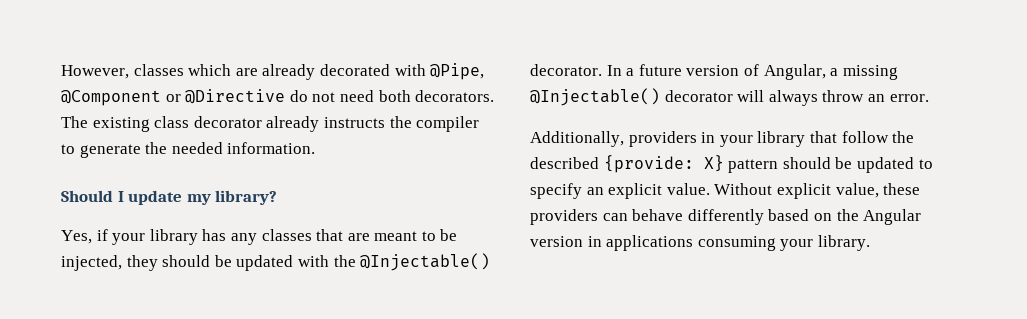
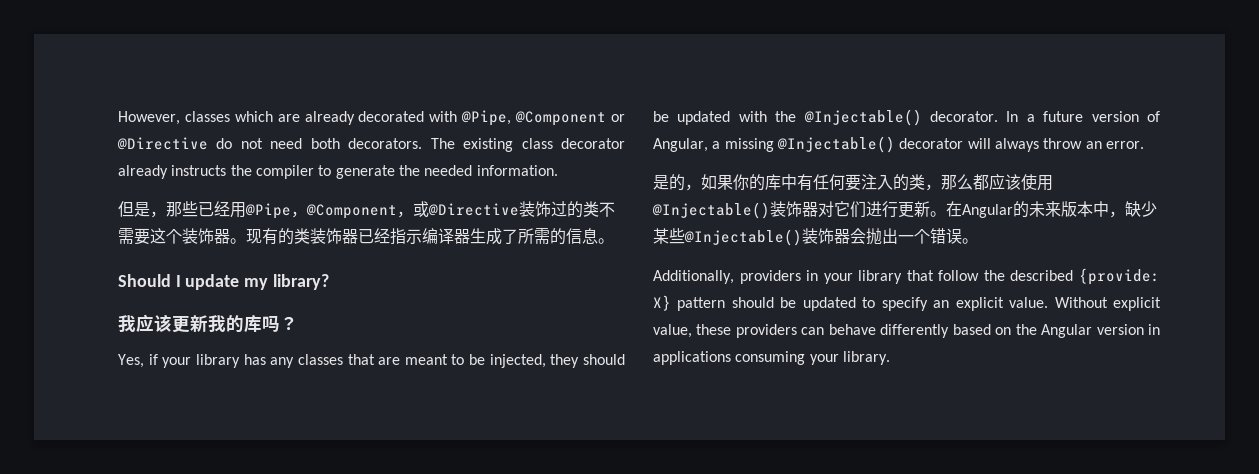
+ 但是，那些已经用@Pipe，@Component，或@Directive装饰过的类不需要这个装饰器。现有的类装饰器已经指示编译器生成了所需的信息。
+ 我应该更新我的库吗？
+ 是的，如果你的库中有任何要注入的类，那么都应该使用@Injectable()装饰器对它们进行更新。在Angular的未来版本中，缺少某些@Injectable()装饰器会抛出一个错误。

